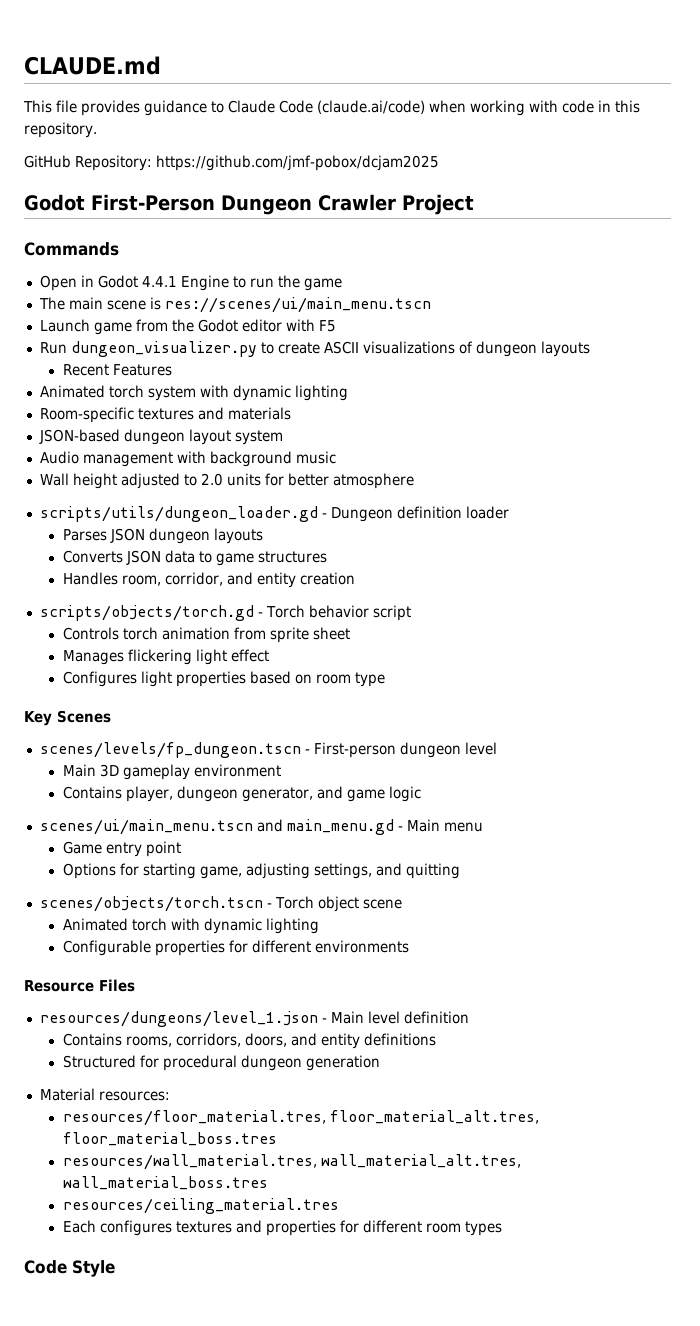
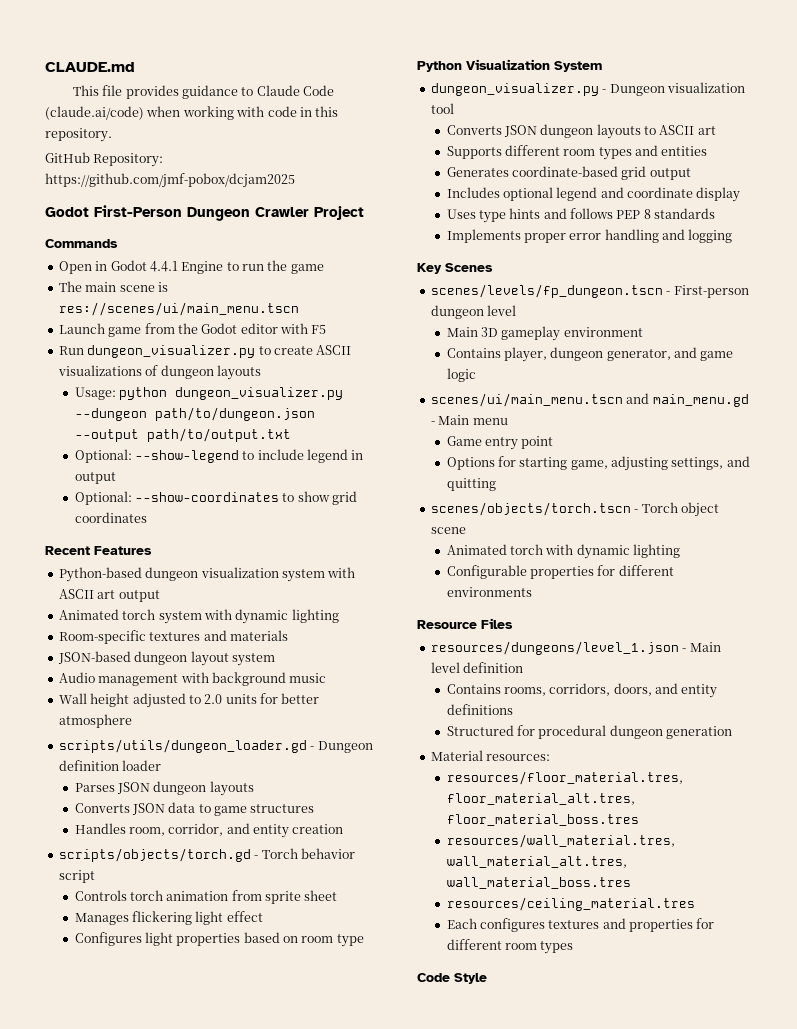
+ Usage: python dungeon_visualizer.py --dungeon path/to/dungeon.json --output path/to/output.txt
+ Optional: --show-legend to include legend in output
+ Optional: --show-coordinates to show grid coordinates
  Recent Features
+ Python-based dungeon visualization system with ASCII art output
+ Python Visualization System
+ dungeon_visualizer.py - Dungeon visualization tool
+ Converts JSON dungeon layouts to ASCII art
+ Supports different room types and entities
+ Generates coordinate-based grid output
+ Includes optional legend and coordinate display
+ Uses type hints and follows PEP 8 standards
+ Implements proper error handling and logging

